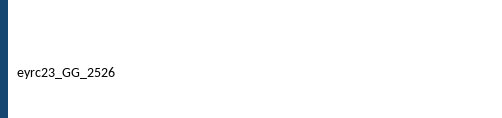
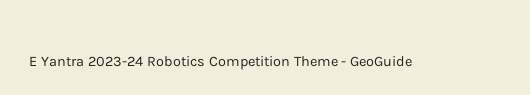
- eyrc23_GG_2526
+ E Yantra 2023-24 Robotics Competition Theme - GeoGuide

